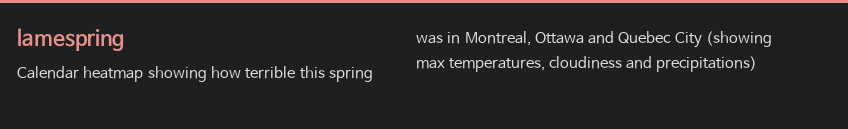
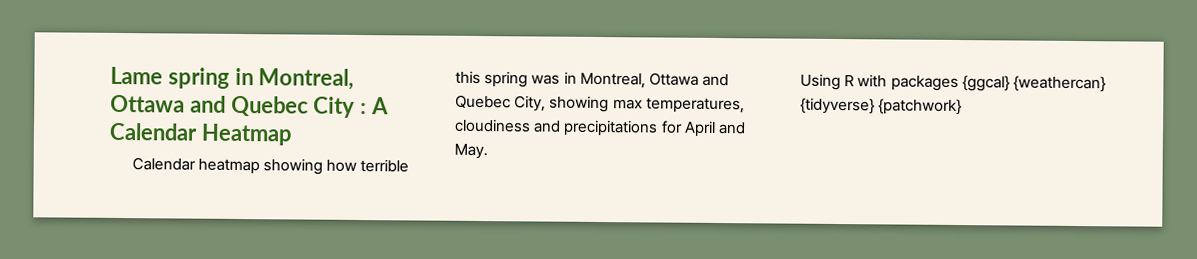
- lamespring
+ Lame spring in Montreal, Ottawa and Quebec City : A Calendar Heatmap
- Calendar heatmap showing how terrible this spring was in Montreal, Ottawa and Quebec City (showing max temperatures, cloudiness and precipitations)
+ Calendar heatmap showing how terrible this spring was in Montreal, Ottawa and Quebec City, showing max temperatures, cloudiness and precipitations for April and May.
+ Using R with packages {ggcal} {weathercan} {tidyverse} {patchwork}

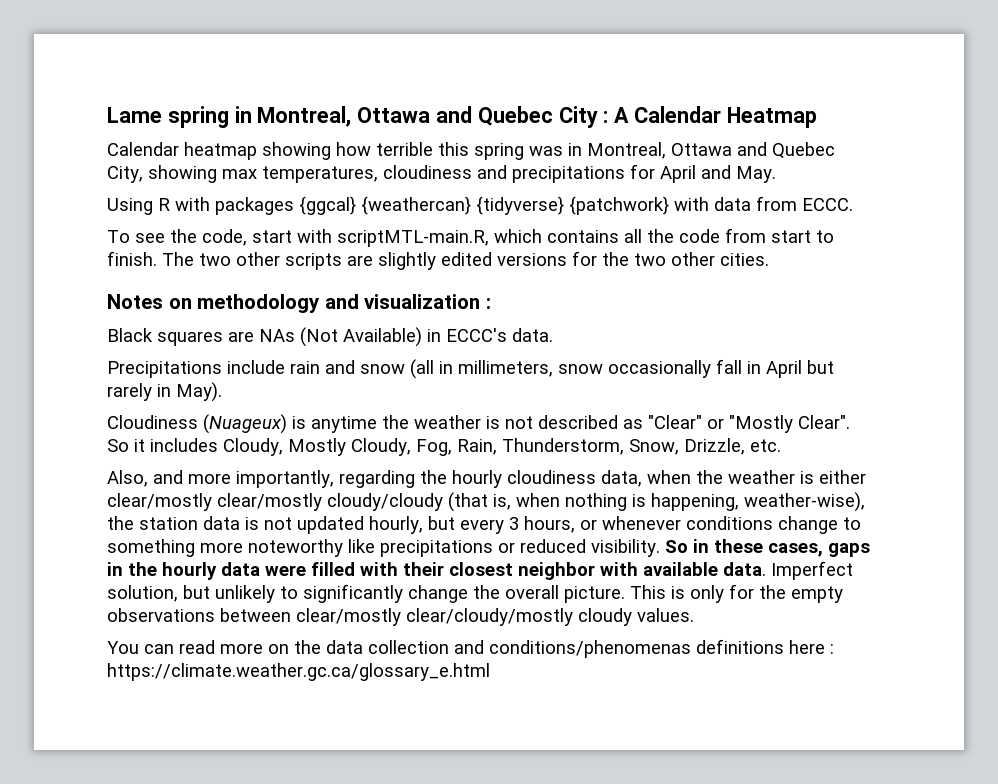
- Using R with packages {ggcal} {weathercan} {tidyverse} {patchwork}
+ Using R with packages {ggcal} {weathercan} {tidyverse} {patchwork} with data from ECCC.
+ To see the code, start with scriptMTL-main.R, which contains all the code from start to finish. The two other scripts are slightly edited versions for the two other cities.
+ Notes on methodology and visualization :
+ Black squares are NAs (Not Available) in ECCC's data.
+ Precipitations include rain and snow (all in millimeters, snow occasionally fall in April but rarely in May).
+ Cloudiness (Nuageux) is anytime the weather is not described as "Clear" or "Mostly Clear". So it includes Cloudy, Mostly Cloudy, Fog, Rain, Thunderstorm, Snow, Drizzle, etc.
+ Also, and more importantly, regarding the hourly cloudiness data, when the weather is either clear/mostly clear/mostly cloudy/cloudy (that is, when nothing is happening, weather-wise), the station data is not updated hourly, but every 3 hours, or whenever conditions change to something more noteworthy like precipitations or reduced visibility. So in these cases, gaps in the hourly data were filled with their closest neighbor with available data. Imperfect solution, but unlikely to significantly change the overall picture. This is only for the empty observations between clear/mostly clear/cloudy/mostly cloudy values.
+ You can read more on the data collection and conditions/phenomenas definitions here : https://climate.weather.gc.ca/glossary_e.html

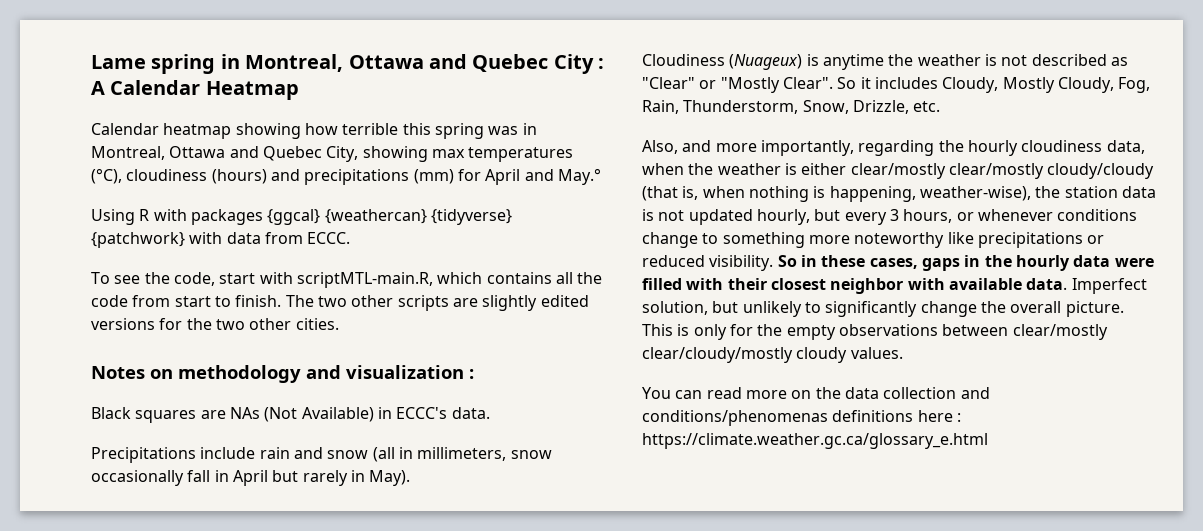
- Calendar heatmap showing how terrible this spring was in Montreal, Ottawa and Quebec City, showing max temperatures, cloudiness and precipitations for April and May.
+ Calendar heatmap showing how terrible this spring was in Montreal, Ottawa and Quebec City, showing max temperatures (°C), cloudiness (hours) and precipitations (mm) for April and May.°

